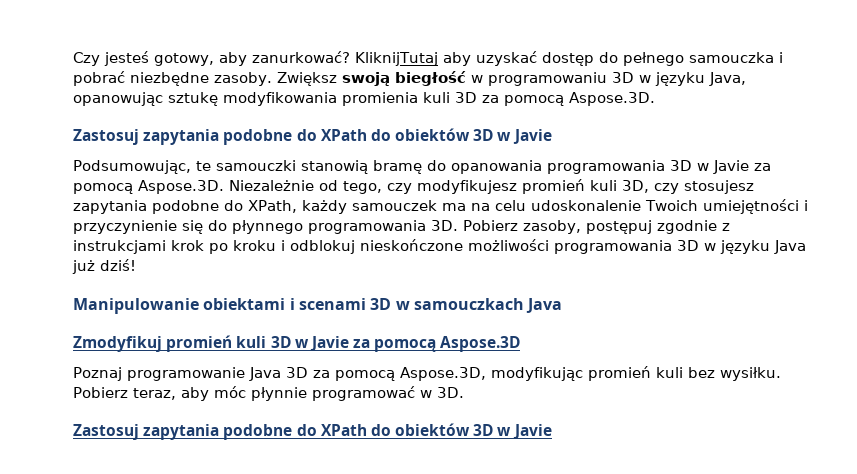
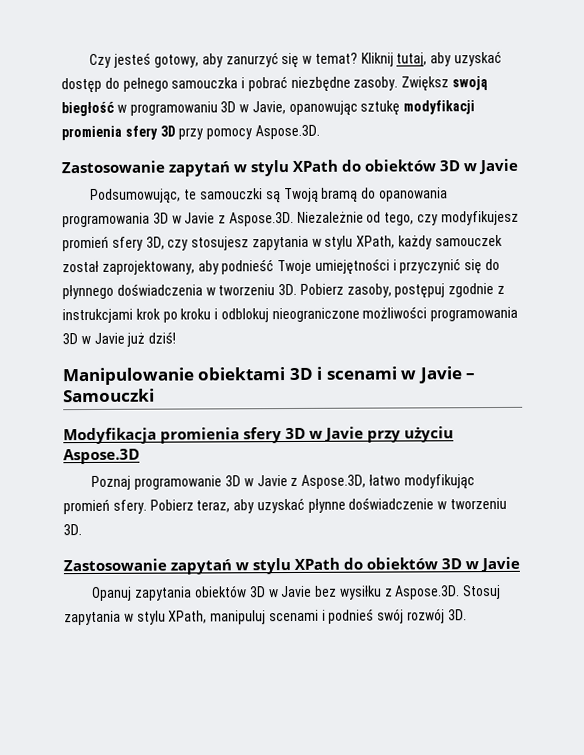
- Czy jesteś gotowy, aby zanurkować? KliknijTutaj aby uzyskać dostęp do pełnego samouczka i pobrać niezbędne zasoby.
+ Czy jesteś gotowy, aby zanurzyć się w temat? Kliknij tutaj, aby uzyskać dostęp do pełnego samouczka i pobrać niezbędne zasoby.
- Zwiększ swoją biegłość w programowaniu 3D w języku Java, opanowując sztukę modyfikowania promienia kuli 3D za pomocą Aspose.3D.
- Zastosuj zapytania podobne do XPath do obiektów 3D w Javie
+ Zwiększ swoją biegłość w programowaniu 3D w Javie, opanowując sztukę modyfikacji promienia sfery 3D przy pomocy Aspose.3D.
+ Zastosowanie zapytań w stylu XPath do obiektów 3D w Javie
- Podsumowując, te samouczki stanowią bramę do opanowania programowania 3D w Javie za pomocą Aspose.3D. Niezależnie od tego, czy modyfikujesz promień kuli 3D, czy stosujesz zapytania podobne do XPath, każdy samouczek ma na celu udoskonalenie Twoich umiejętności i przyczynienie się do płynnego programowania 3D.
+ Podsumowując, te samouczki są Twoją bramą do opanowania programowania 3D w Javie z Aspose.3D. Niezależnie od tego, czy modyfikujesz promień sfery 3D, czy stosujesz zapytania w stylu XPath, każdy samouczek został zaprojektowany, aby podnieść Twoje umiejętności i przyczynić się do płynnego doświadczenia w tworzeniu 3D.
- Pobierz zasoby, postępuj zgodnie z instrukcjami krok po kroku i odblokuj nieskończone możliwości programowania 3D w języku Java już dziś!
+ Pobierz zasoby, postępuj zgodnie z instrukcjami krok po kroku i odblokuj nieograniczone możliwości programowania 3D w Javie już dziś!
- Manipulowanie obiektami i scenami 3D w samouczkach Java
- Zmodyfikuj promień kuli 3D w Javie za pomocą Aspose.3D
+ Manipulowanie obiektami 3D i scenami w Javie – Samouczki
+ Modyfikacja promienia sfery 3D w Javie przy użyciu Aspose.3D
- Poznaj programowanie Java 3D za pomocą Aspose.3D, modyfikując promień kuli bez wysiłku. Pobierz teraz, aby móc płynnie programować w 3D.
- Zastosuj zapytania podobne do XPath do obiektów 3D w Javie
+ Poznaj programowanie 3D w Javie z Aspose.3D, łatwo modyfikując promień sfery. Pobierz teraz, aby uzyskać płynne doświadczenie w tworzeniu 3D.
+ Zastosowanie zapytań w stylu XPath do obiektów 3D w Javie
+ Opanuj zapytania obiektów 3D w Javie bez wysiłku z Aspose.3D. Stosuj zapytania w stylu XPath, manipuluj scenami i podnieś swój rozwój 3D.

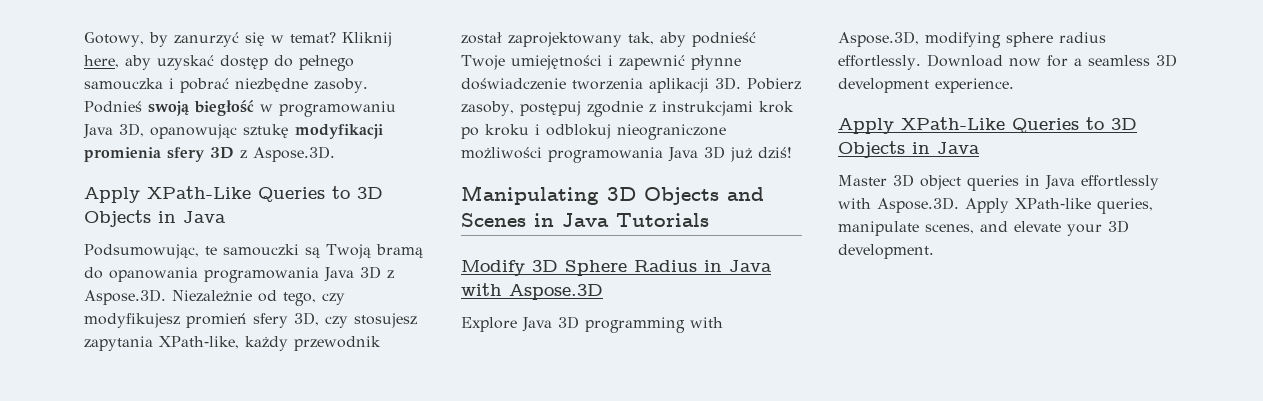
- Czy jesteś gotowy, aby zanurzyć się w temat?
+ Gotowy, by zanurzyć się w temat?
- Kliknij tutaj, aby uzyskać dostęp do pełnego samouczka i pobrać niezbędne zasoby.
+ Kliknij here, aby uzyskać dostęp do pełnego samouczka i pobrać niezbędne zasoby.
- Zwiększ swoją biegłość w programowaniu 3D w Javie, opanowując sztukę modyfikacji promienia sfery 3D przy pomocy Aspose.3D.
- Zastosowanie zapytań w stylu XPath do obiektów 3D w Javie
+ Podnieś swoją biegłość w programowaniu Java 3D, opanowując sztukę modyfikacji promienia sfery 3D z Aspose.3D.
+ Apply XPath‑Like Queries to 3D Objects in Java
- Podsumowując, te samouczki są Twoją bramą do opanowania programowania 3D w Javie z Aspose.3D. Niezależnie od tego, czy modyfikujesz promień sfery 3D, czy stosujesz zapytania w stylu XPath, każdy samouczek został zaprojektowany, aby podnieść Twoje umiejętności i przyczynić się do płynnego doświadczenia w tworzeniu 3D.
+ Podsumowując, te samouczki są Twoją bramą do opanowania programowania Java 3D z Aspose.3D. Niezależnie od tego, czy modyfikujesz promień sfery 3D, czy stosujesz zapytania XPath‑like, każdy przewodnik został zaprojektowany tak, aby podnieść Twoje umiejętności i zapewnić płynne doświadczenie tworzenia aplikacji 3D.
- Pobierz zasoby, postępuj zgodnie z instrukcjami krok po kroku i odblokuj nieograniczone możliwości programowania 3D w Javie już dziś!
+ Pobierz zasoby, postępuj zgodnie z instrukcjami krok po kroku i odblokuj nieograniczone możliwości programowania Java 3D już dziś!
- Manipulowanie obiektami 3D i scenami w Javie – Samouczki
- Modyfikacja promienia sfery 3D w Javie przy użyciu Aspose.3D
- Poznaj programowanie 3D w Javie z Aspose.3D, łatwo modyfikując promień sfery. Pobierz teraz, aby uzyskać płynne doświadczenie w tworzeniu 3D.
- Zastosowanie zapytań w stylu XPath do obiektów 3D w Javie
- Opanuj zapytania obiektów 3D w Javie bez wysiłku z Aspose.3D. Stosuj zapytania w stylu XPath, manipuluj scenami i podnieś swój rozwój 3D.
+ Manipulating 3D Objects and Scenes in Java Tutorials
+ Modify 3D Sphere Radius in Java with Aspose.3D
+ Explore Java 3D programming with Aspose.3D, modifying sphere radius effortlessly. Download now for a seamless 3D development experience.
+ Apply XPath‑Like Queries to 3D Objects in Java
+ Master 3D object queries in Java effortlessly with Aspose.3D. Apply XPath‑like queries, manipulate scenes, and elevate your 3D development.

